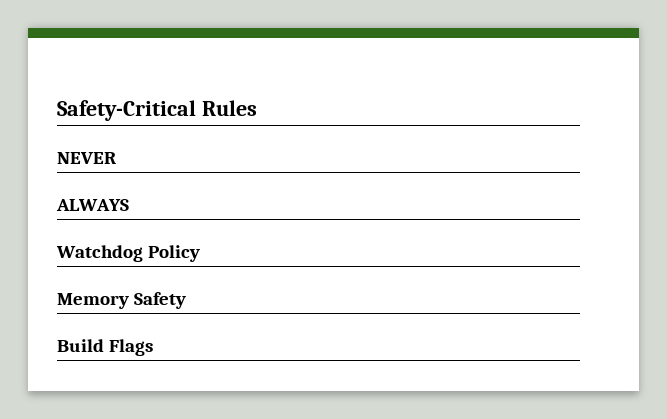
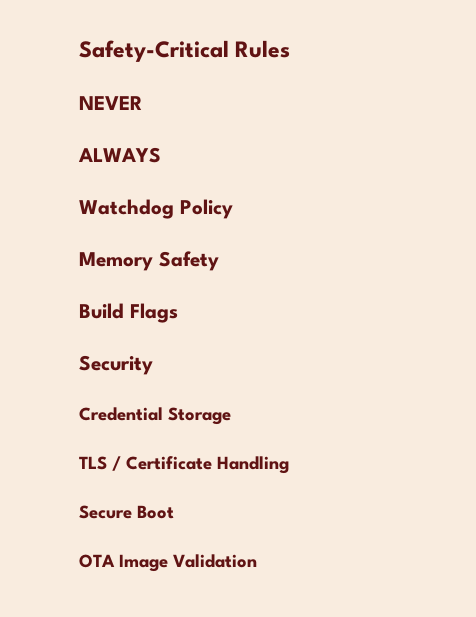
+ Security
+ Credential Storage
+ TLS / Certificate Handling
+ Secure Boot
+ OTA Image Validation

